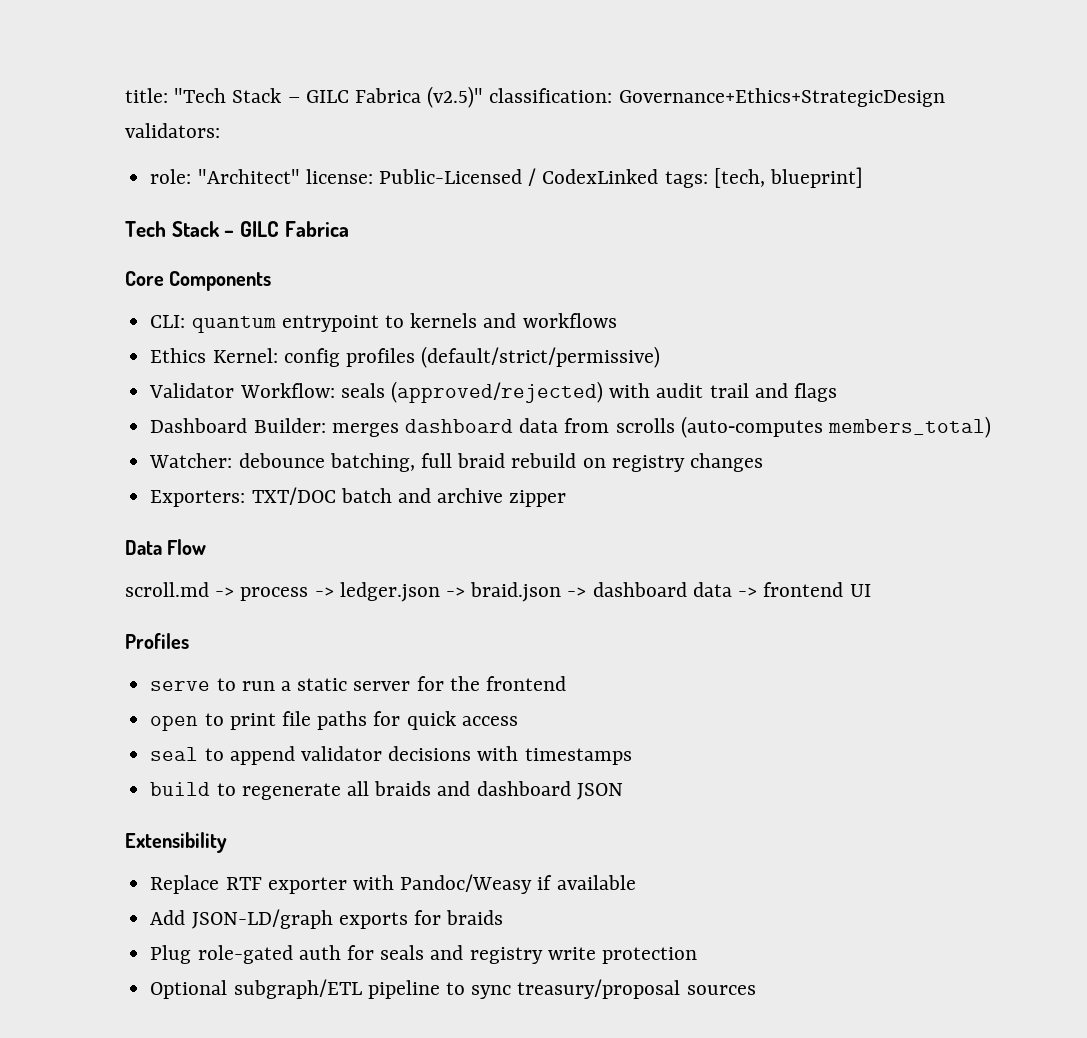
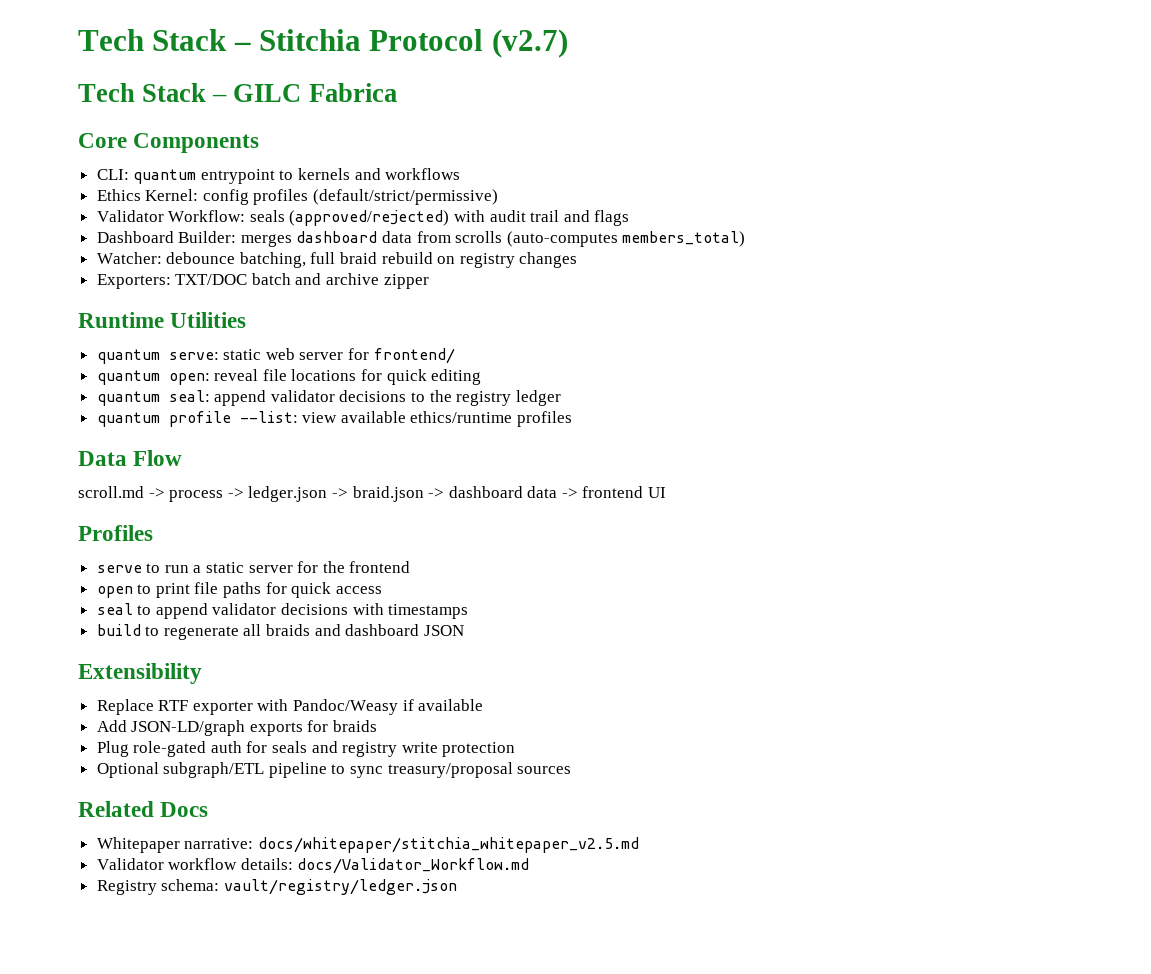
- title: "Tech Stack – GILC Fabrica (v2.5)" classification: Governance+Ethics+StrategicDesign validators:
- role: "Architect" license: Public-Licensed / CodexLinked tags: [tech, blueprint]
+ Tech Stack – Stitchia Protocol (v2.7)
+ Runtime Utilities
+ quantum serve: static web server for frontend/
+ quantum open: reveal file locations for quick editing
+ quantum seal: append validator decisions to the registry ledger
+ quantum profile --list: view available ethics/runtime profiles
+ Related Docs
+ Whitepaper narrative: docs/whitepaper/stitchia_whitepaper_v2.5.md
+ Validator workflow details: docs/Validator_Workflow.md
+ Registry schema: vault/registry/ledger.json

